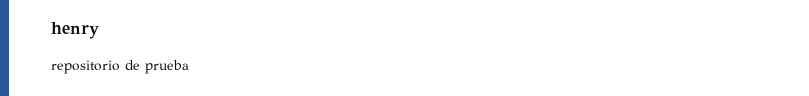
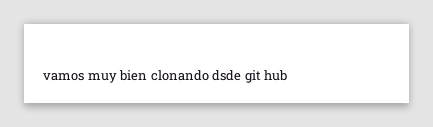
- henry
- repositorio de prueba
+ vamos muy bien clonando dsde git hub

